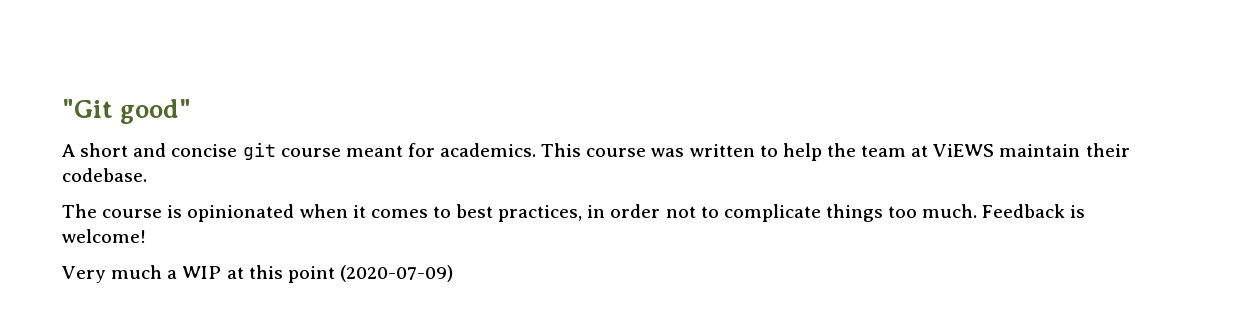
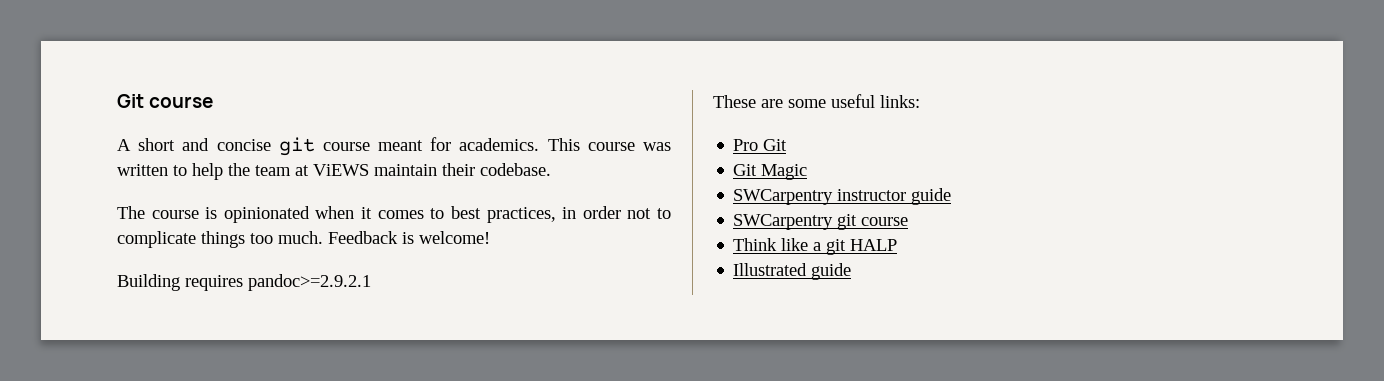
- "Git good"
+ Git course
- Very much a WIP at this point (2020-07-09)
+ Building requires pandoc>=2.9.2.1
+ These are some useful links:
+ Pro Git
+ Git Magic
+ SWCarpentry instructor guide
+ SWCarpentry git course
+ Think like a git HALP
+ Illustrated guide

